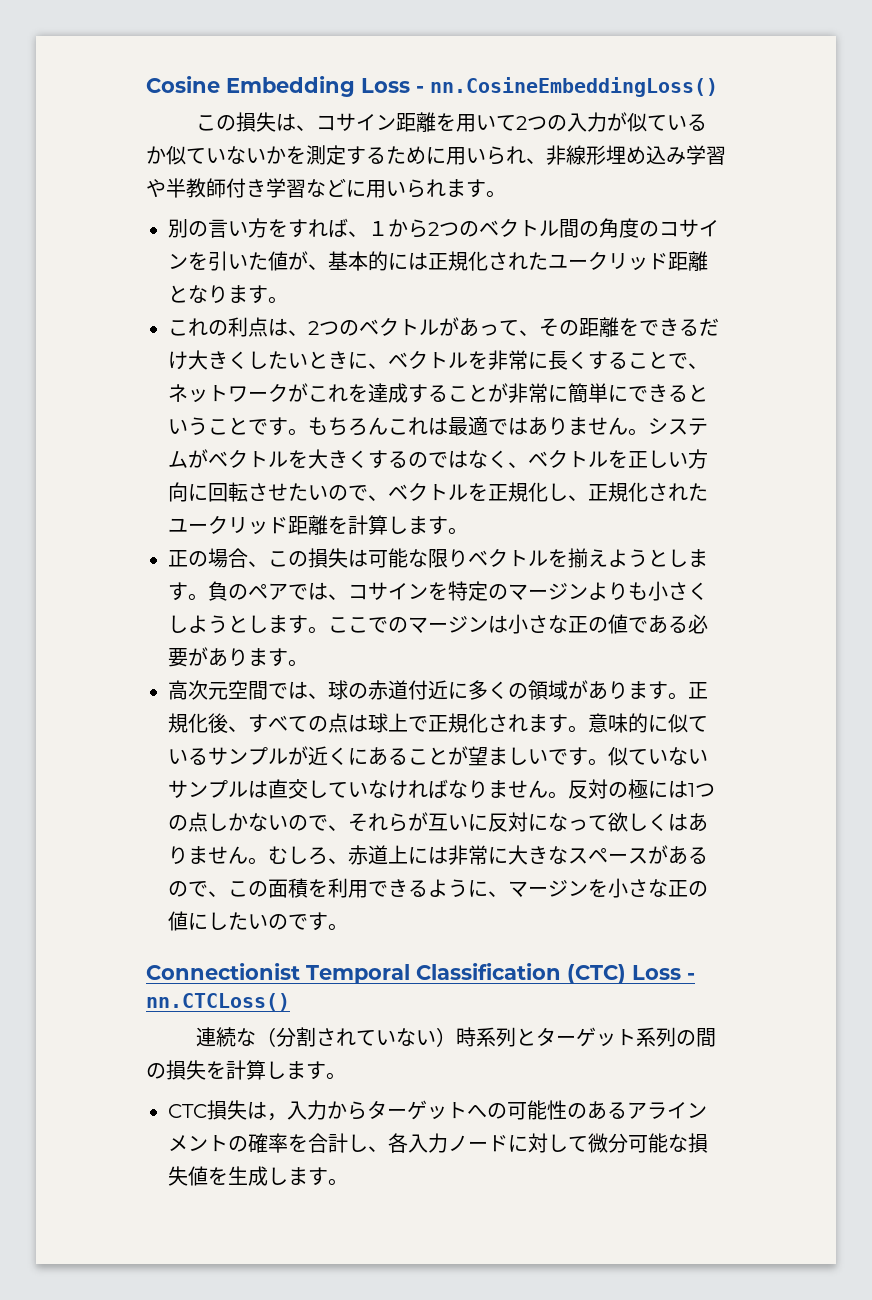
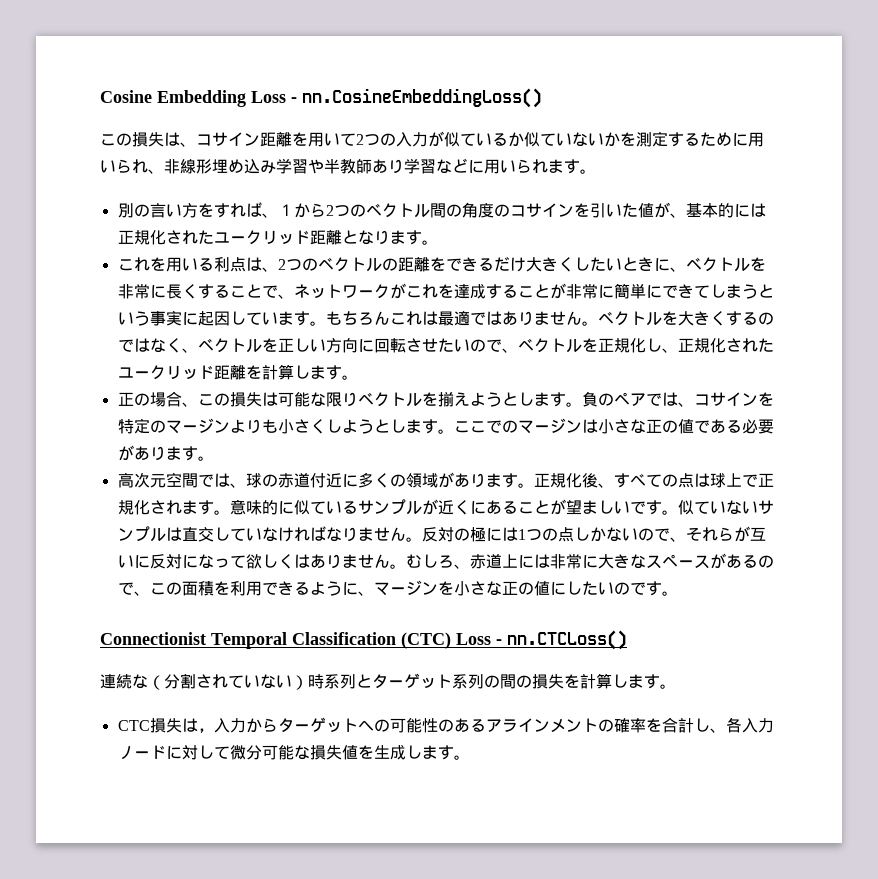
- この損失は、コサイン距離を用いて2つの入力が似ているか似ていないかを測定するために用いられ、非線形埋め込み学習や半教師付き学習などに用いられます。
+ この損失は、コサイン距離を用いて2つの入力が似ているか似ていないかを測定するために用いられ、非線形埋め込み学習や半教師あり学習などに用いられます。
- これの利点は、2つのベクトルがあって、その距離をできるだけ大きくしたいときに、ベクトルを非常に長くすることで、ネットワークがこれを達成することが非常に簡単にできるということです。
+ これを用いる利点は、2つのベクトルの距離をできるだけ大きくしたいときに、ベクトルを非常に長くすることで、ネットワークがこれを達成することが非常に簡単にできてしまうという事実に起因しています。
- システムがベクトルを大きくするのではなく、ベクトルを正しい方向に回転させたいので、ベクトルを正規化し、正規化されたユークリッド距離を計算します。
+ ベクトルを大きくするのではなく、ベクトルを正しい方向に回転させたいので、ベクトルを正規化し、正規化されたユークリッド距離を計算します。

